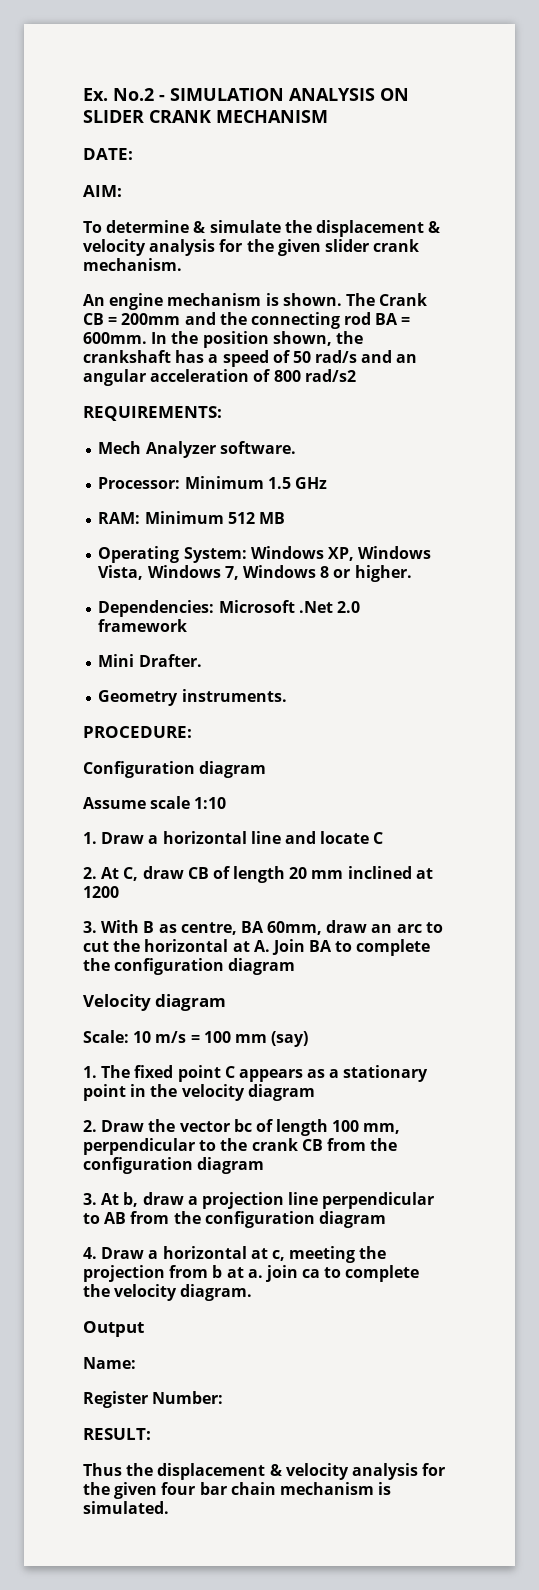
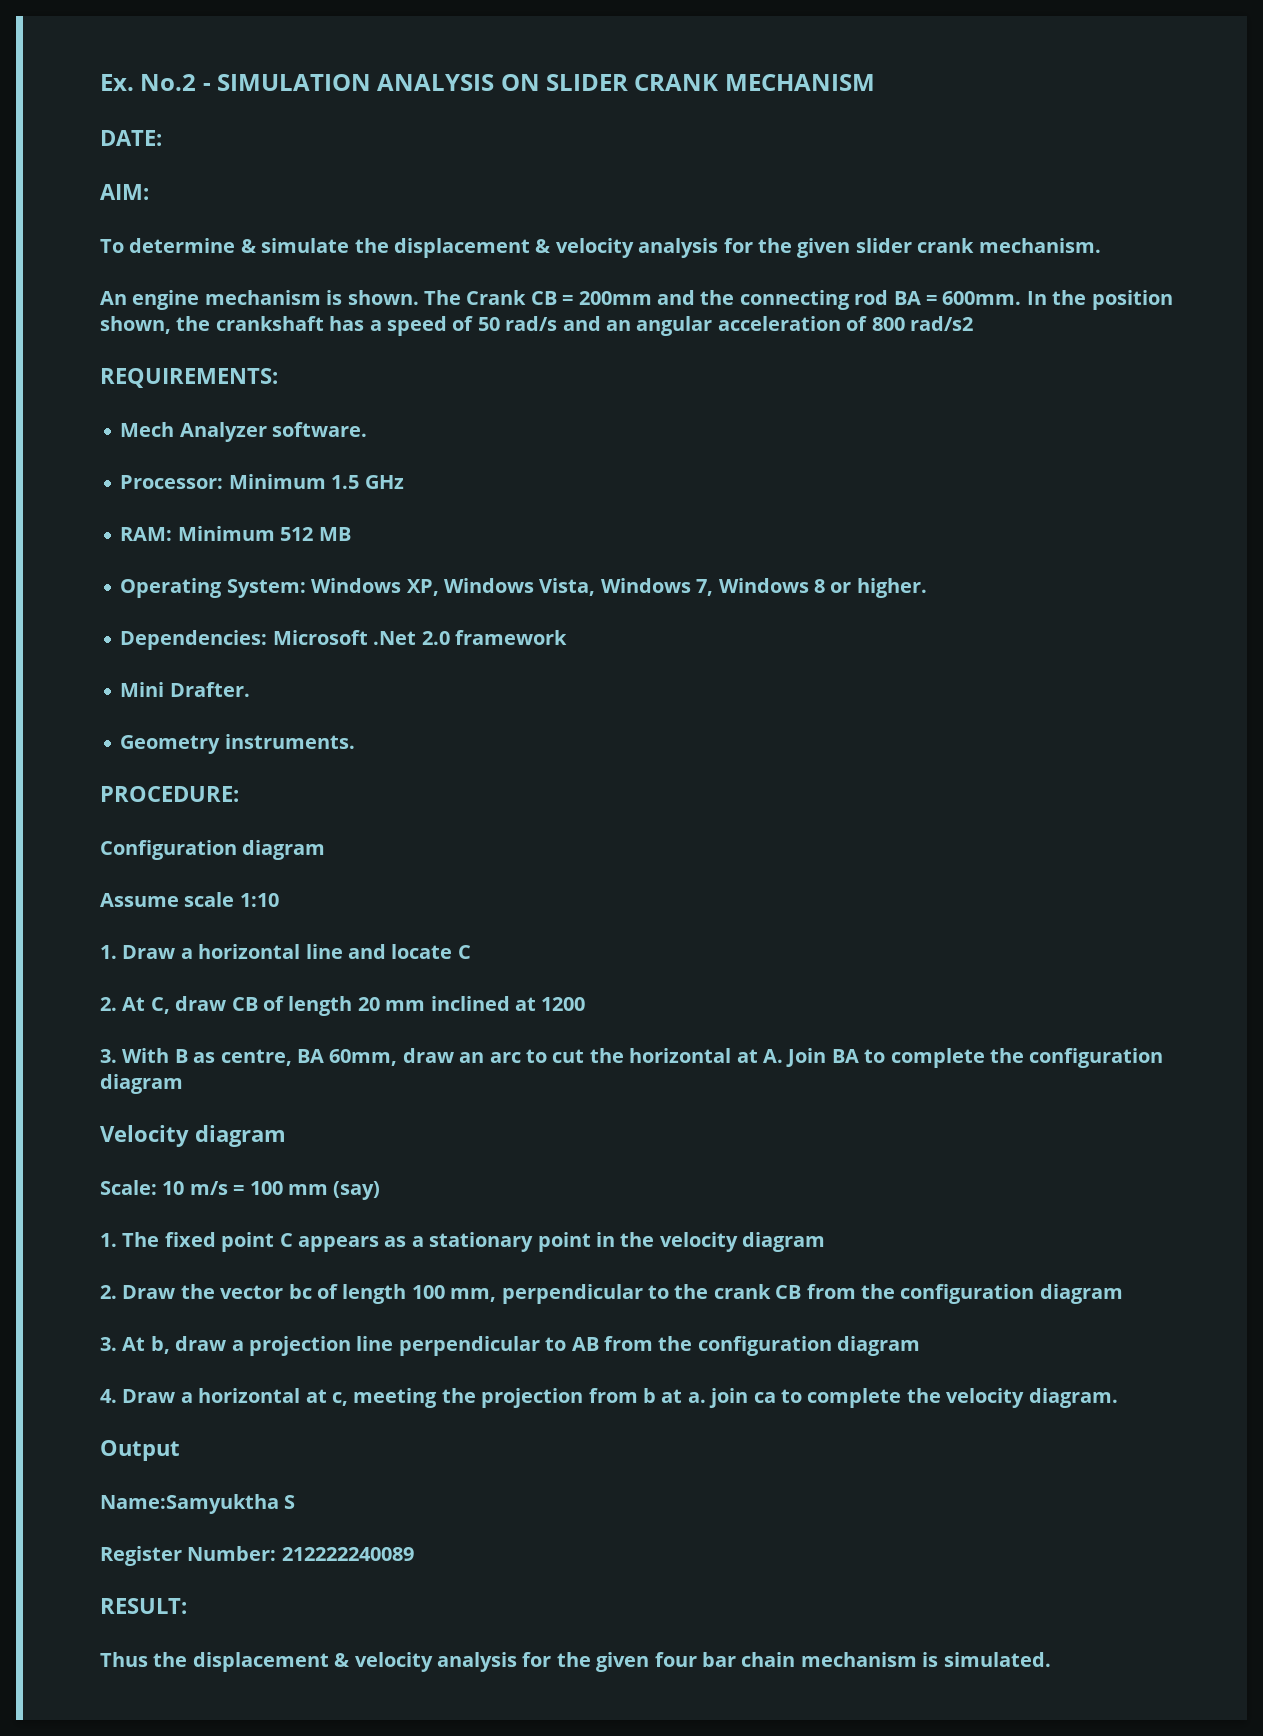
- Name:
+ Name:Samyuktha S
- Register Number:
+ Register Number: 212222240089

